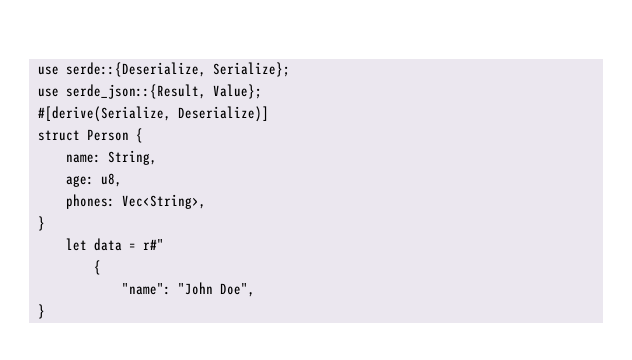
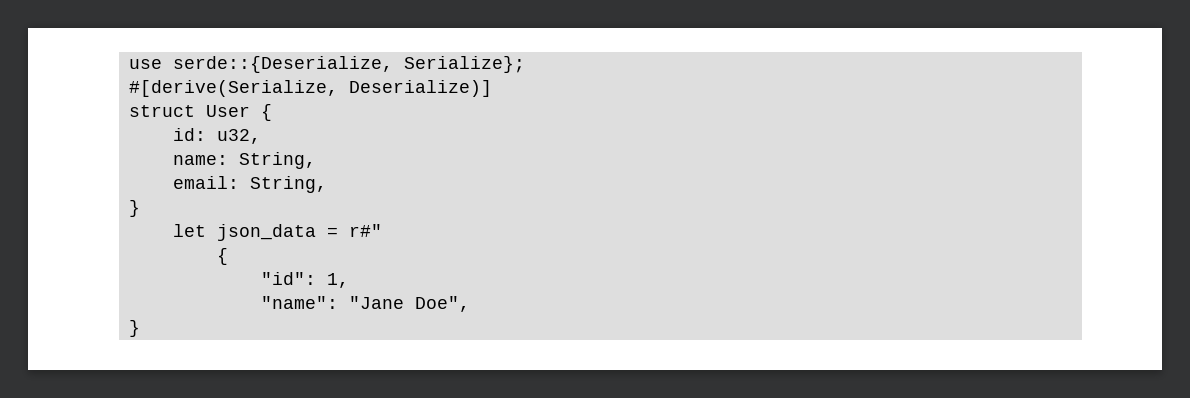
- use serde_json::{Result, Value};
- struct Person {
+ struct User {
+ id: u32,
- age: u8,
- phones: Vec<String>,
+ email: String,
- let data = r#"
+ let json_data = r#"
+ "id": 1,
- "name": "John Doe",
+ "name": "Jane Doe",

